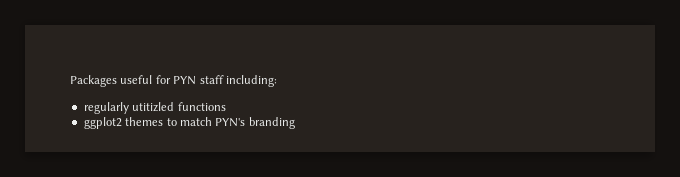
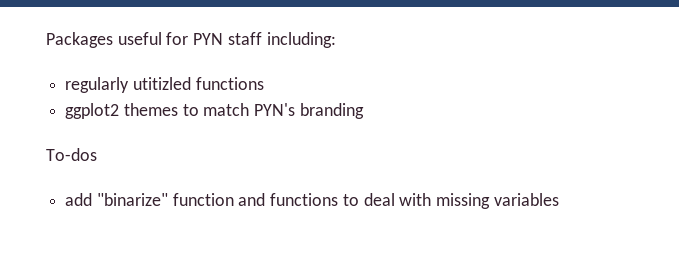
+ To-dos
+ add "binarize" function and functions to deal with missing variables

